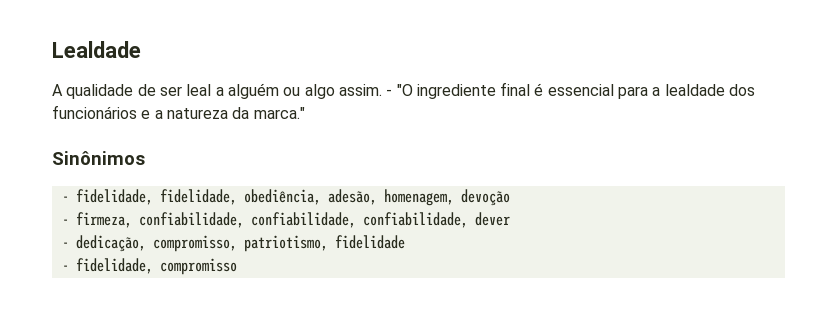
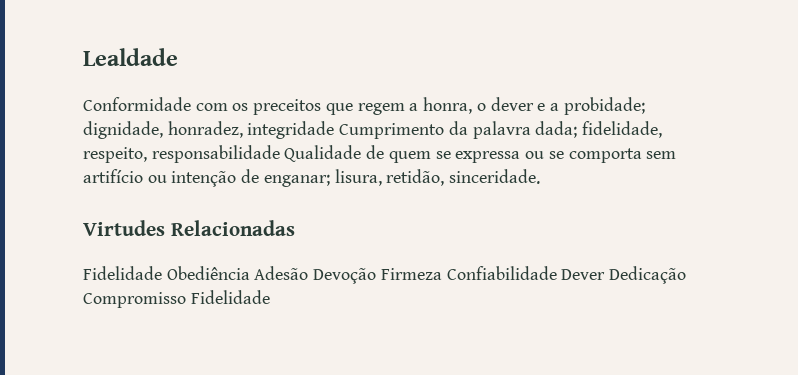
- A qualidade de ser leal a alguém ou algo assim. - "O ingrediente final é essencial para a lealdade dos funcionários e a natureza da marca."
- Sinônimos
- - fidelidade, fidelidade, obediência, adesão, homenagem, devoção
- - firmeza, confiabilidade, confiabilidade, confiabilidade, dever
- - dedicação, compromisso, patriotismo, fidelidade
- - fidelidade, compromisso
+ Conformidade com os preceitos que regem a honra, o dever e a probidade; dignidade, honradez, integridade Cumprimento da palavra dada; fidelidade, respeito, responsabilidade Qualidade de quem se expressa ou se comporta sem artifício ou intenção de enganar; lisura, retidão, sinceridade.
+ Virtudes Relacionadas
+ Fidelidade Obediência Adesão Devoção Firmeza Confiabilidade Dever Dedicação Compromisso Fidelidade

